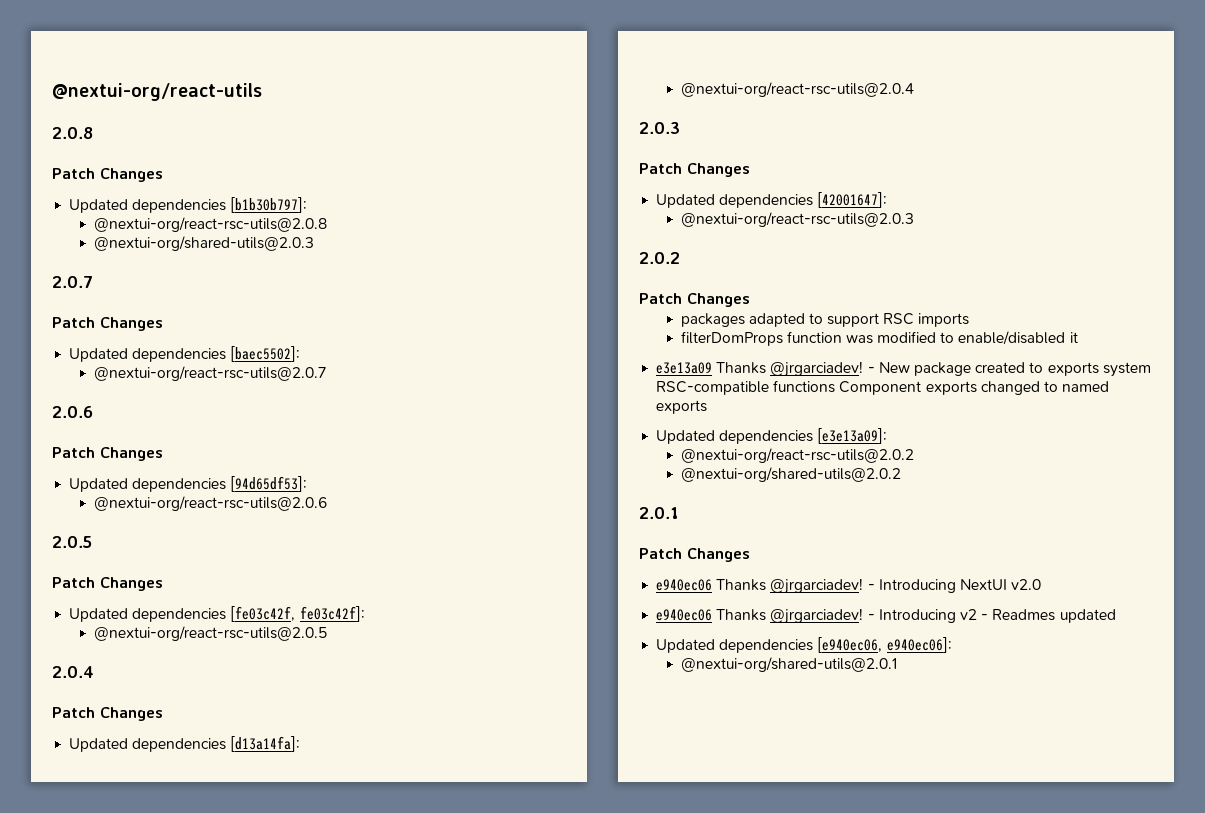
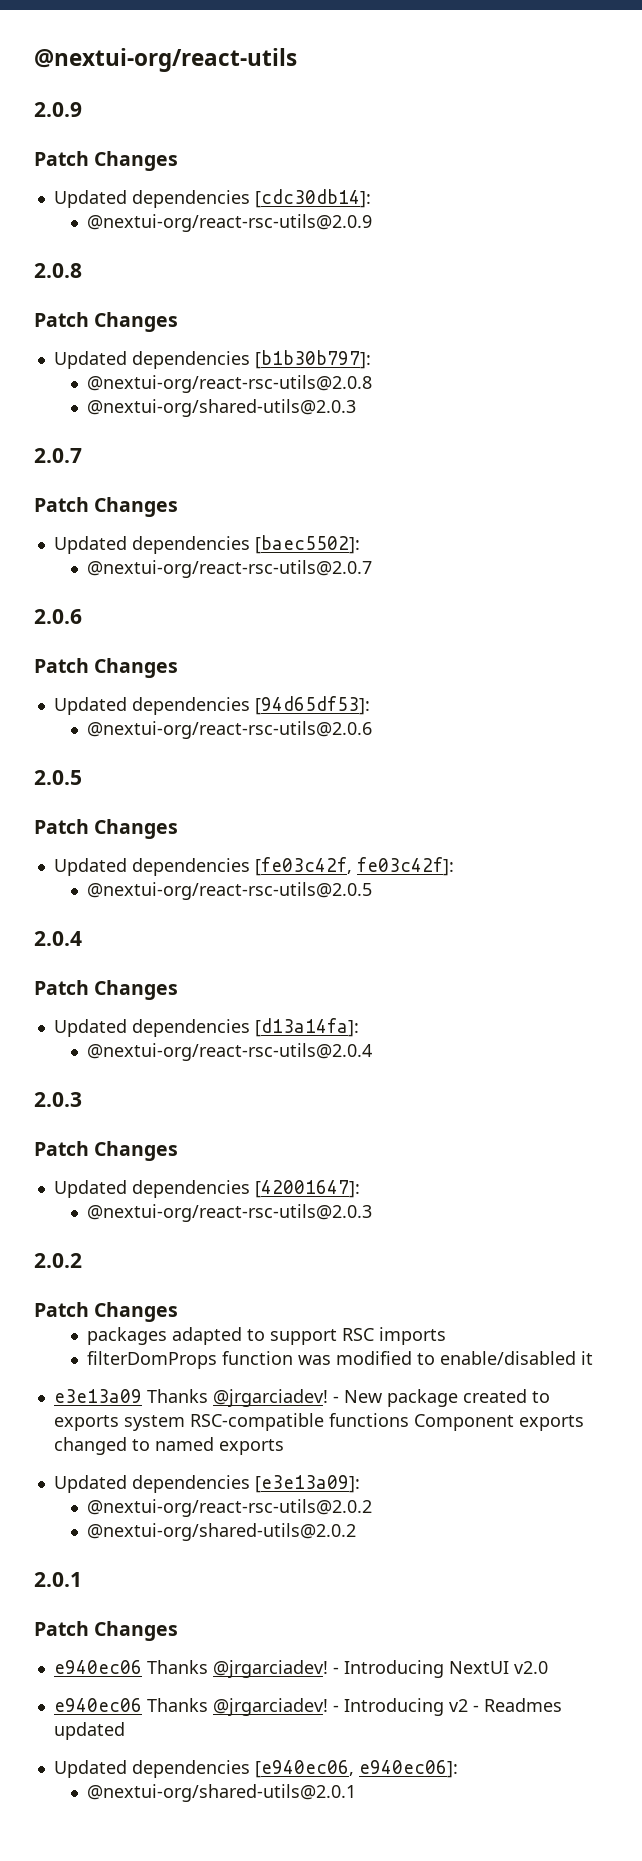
+ 2.0.9
+ Patch Changes
+ Updated dependencies [cdc30db14]:
+ @nextui-org/react-rsc-utils@2.0.9

